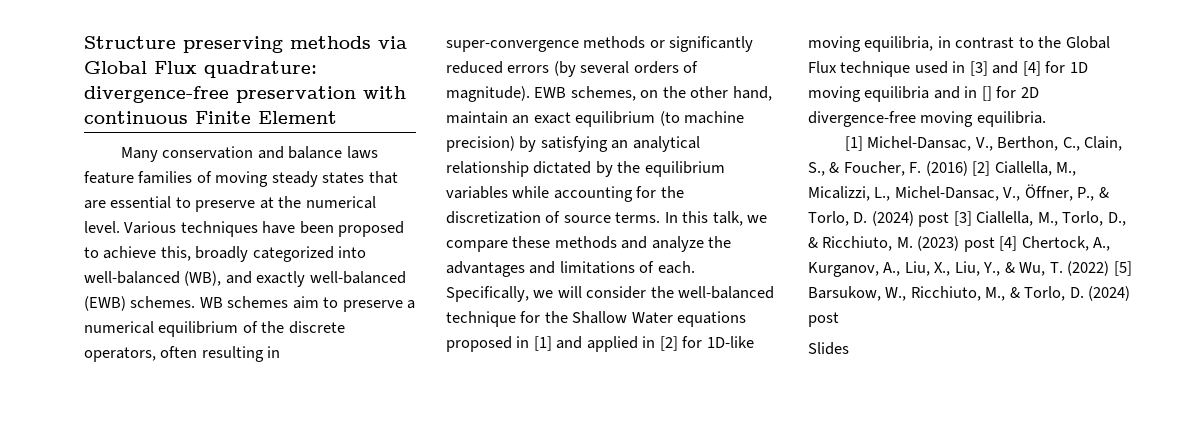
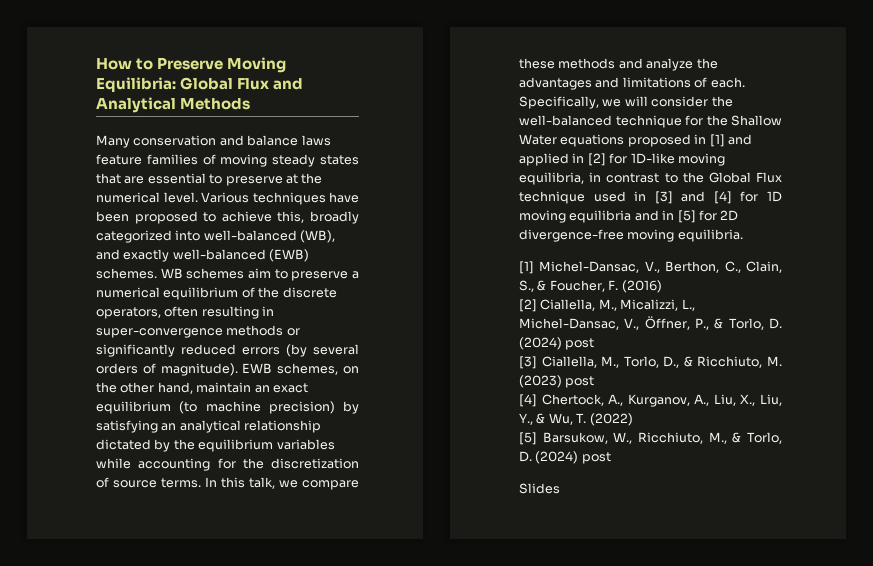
- Structure preserving methods via Global Flux quadrature: divergence-free preservation with continuous Finite Element
+ How to Preserve Moving Equilibria: Global Flux and Analytical Methods
- Specifically, we will consider the well-balanced technique for the Shallow Water equations proposed in [1] and applied in [2] for 1D-like moving equilibria, in contrast to the Global Flux technique used in [3] and [4] for 1D moving equilibria and in [] for 2D divergence-free moving equilibria.
+ Specifically, we will consider the well-balanced technique for the Shallow Water equations proposed in [1] and applied in [2] for 1D-like moving equilibria, in contrast to the Global Flux technique used in [3] and [4] for 1D moving equilibria and in [5] for 2D divergence-free moving equilibria.
- [1] Michel-Dansac, V., Berthon, C., Clain, S., & Foucher, F. (2016) [2] Ciallella, M., Micalizzi, L., Michel-Dansac, V., Öffner, P., & Torlo, D. (2024) post [3] Ciallella, M., Torlo, D., & Ricchiuto, M. (2023) post [4] Chertock, A., Kurganov, A., Liu, X., Liu, Y., & Wu, T. (2022) [5] Barsukow, W., Ricchiuto, M., & Torlo, D. (2024) post
+ [1] Michel-Dansac, V., Berthon, C., Clain, S., & Foucher, F. (2016)
+ [2] Ciallella, M., Micalizzi, L., Michel-Dansac, V., Öffner, P., & Torlo, D. (2024) post
+ [3] Ciallella, M., Torlo, D., & Ricchiuto, M. (2023) post
+ [4] Chertock, A., Kurganov, A., Liu, X., Liu, Y., & Wu, T. (2022)
+ [5] Barsukow, W., Ricchiuto, M., & Torlo, D. (2024) post

